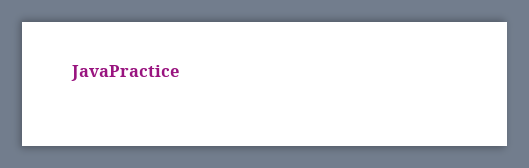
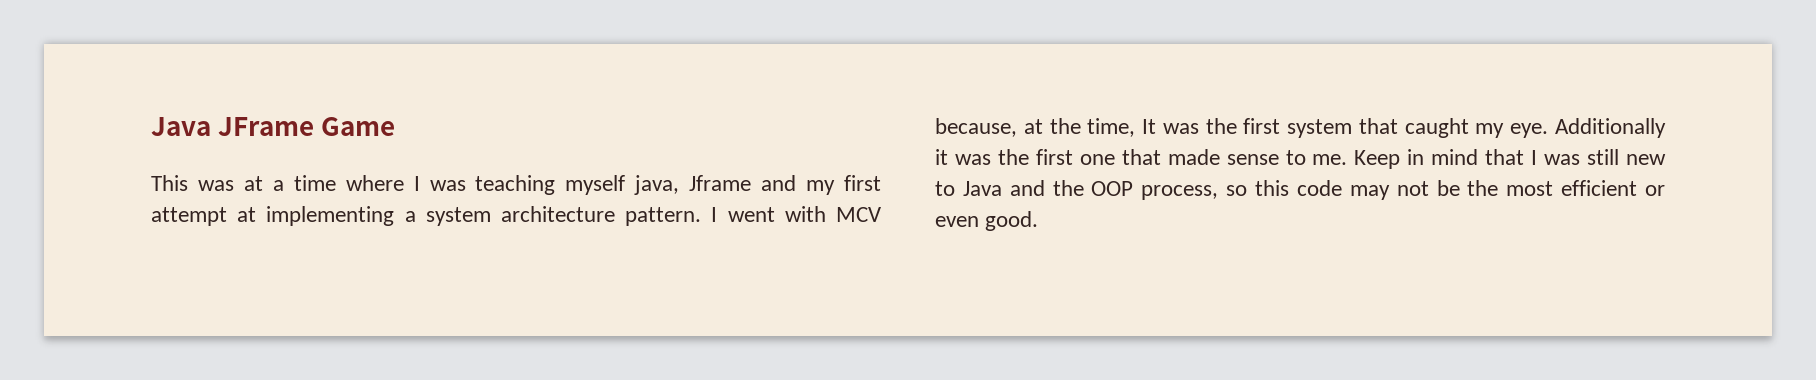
- JavaPractice
+ Java JFrame Game
+ This was at a time where I was teaching myself java, Jframe and my first attempt at implementing a system architecture pattern. I went with MCV because, at the time, It was the first system that caught my eye. Additionally it was the first one that made sense to me. Keep in mind that I was still new to Java and the OOP process, so this code may not be the most efficient or even good.

